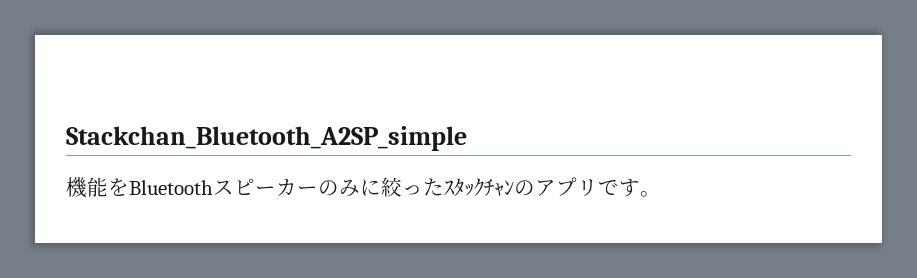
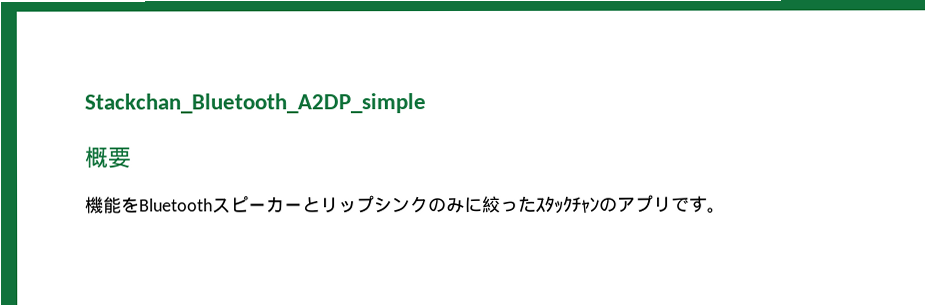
- Stackchan_Bluetooth_A2SP_simple
+ Stackchan_Bluetooth_A2DP_simple
+ 概要
- 機能をBluetoothスピーカーのみに絞ったｽﾀｯｸﾁｬﾝのアプリです。
+ 機能をBluetoothスピーカーとリップシンクのみに絞ったｽﾀｯｸﾁｬﾝのアプリです。

